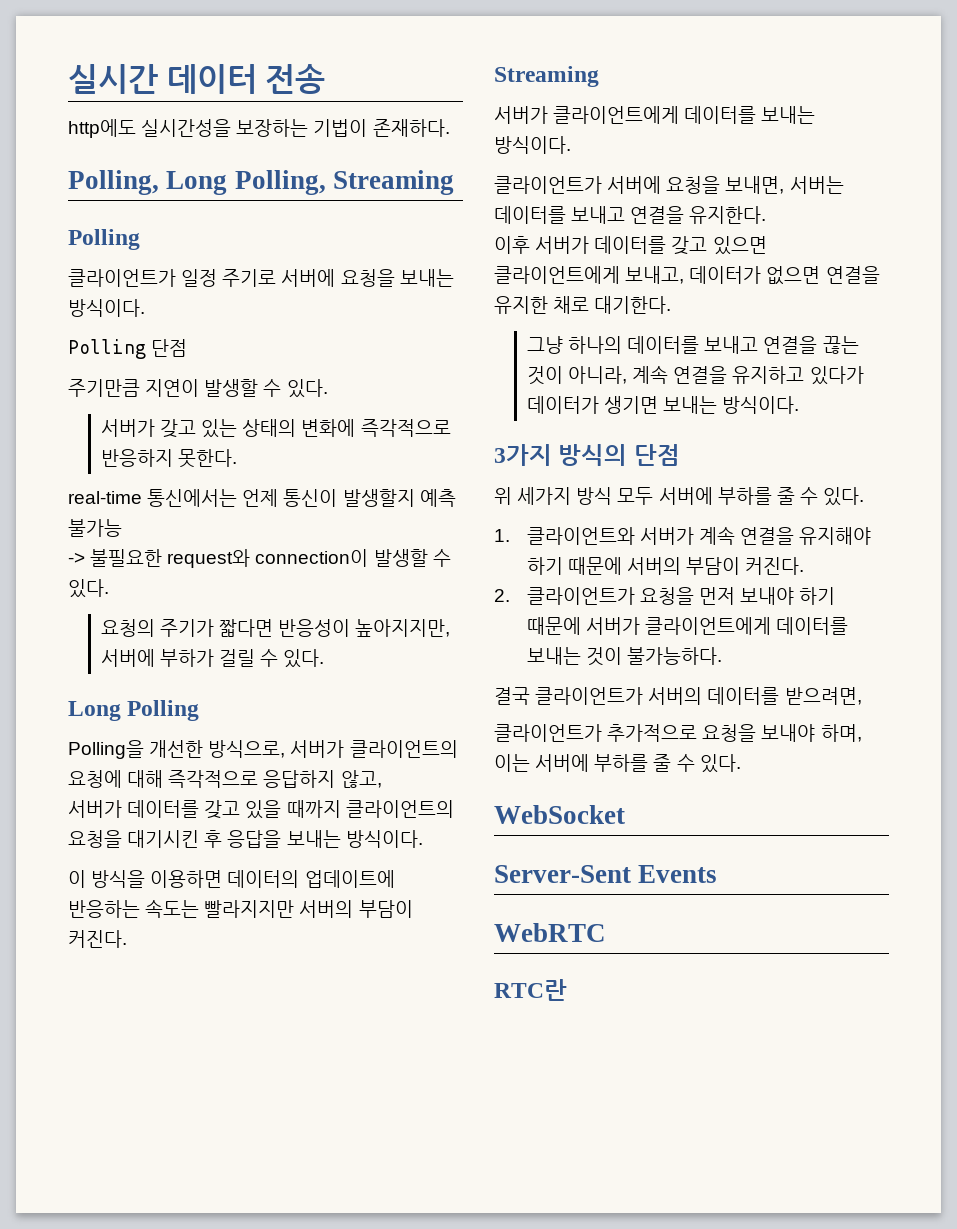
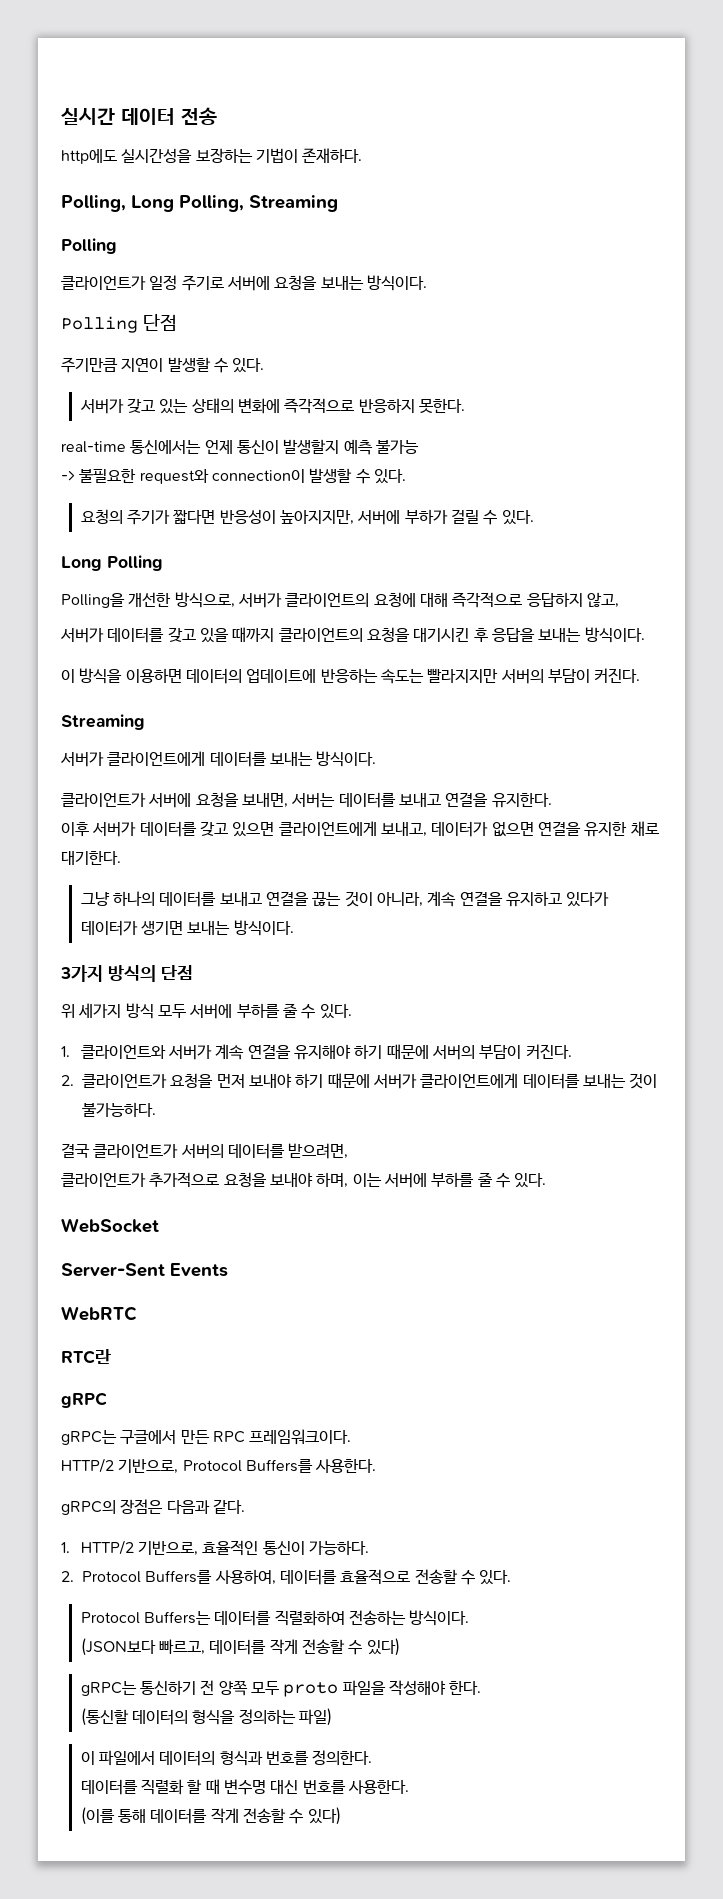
+ gRPC
+ gRPC는 구글에서 만든 RPC 프레임워크이다.
+ HTTP/2 기반으로, Protocol Buffers를 사용한다.
+ gRPC의 장점은 다음과 같다.
+ 1. HTTP/2 기반으로, 효율적인 통신이 가능하다.
+ 2. Protocol Buffers를 사용하여, 데이터를 효율적으로 전송할 수 있다.
+ Protocol Buffers는 데이터를 직렬화하여 전송하는 방식이다.
+ (JSON보다 빠르고, 데이터를 작게 전송할 수 있다)
+ gRPC는 통신하기 전 양쪽 모두 proto 파일을 작성해야 한다.
+ (통신할 데이터의 형식을 정의하는 파일)
+ 이 파일에서 데이터의 형식과 번호를 정의한다.
+ 데이터를 직렬화 할 때 변수명 대신 번호를 사용한다.
+ (이를 통해 데이터를 작게 전송할 수 있다)

